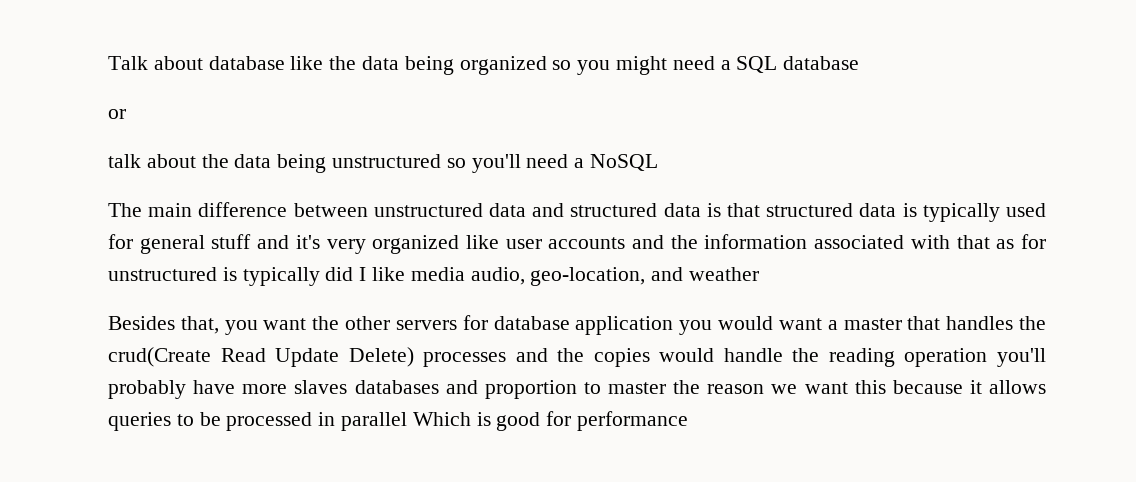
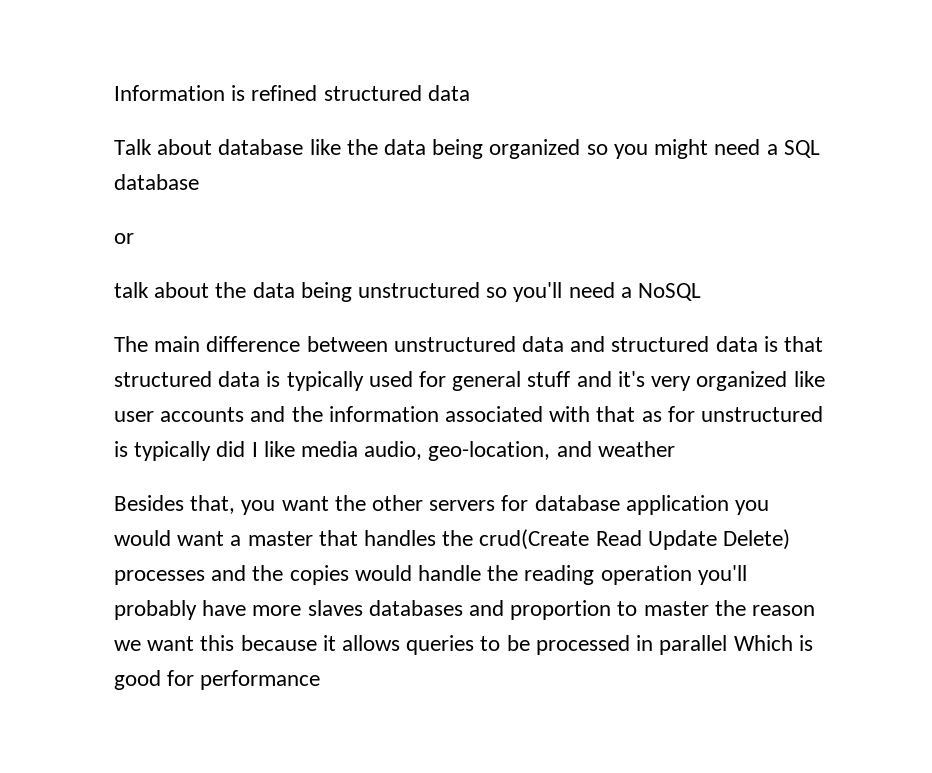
+ Information is refined structured data

